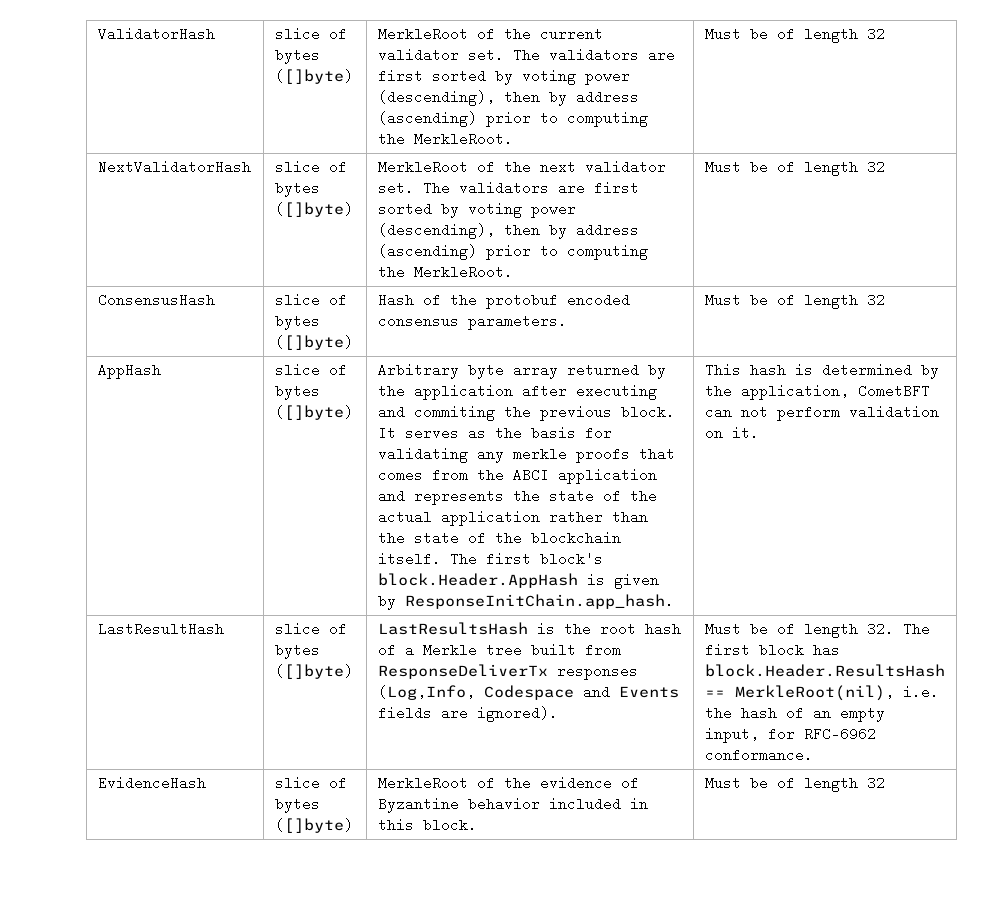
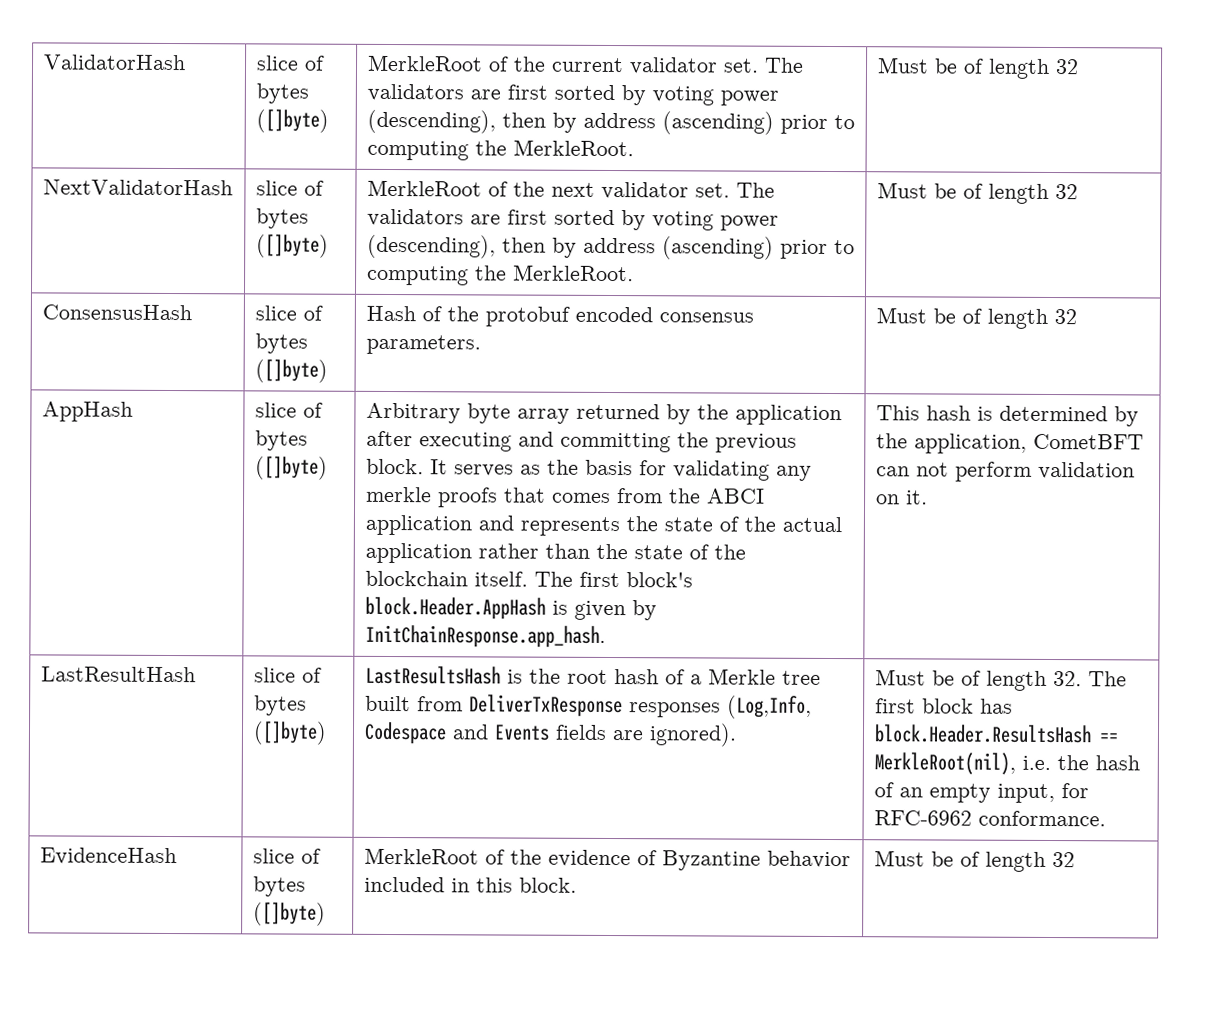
- Arbitrary byte array returned by the application after executing and commiting the previous block.
+ Arbitrary byte array returned by the application after executing and committing the previous block.
- The first block's block.Header.AppHash is given by ResponseInitChain.app_hash.
+ The first block's block.Header.AppHash is given by InitChainResponse.app_hash.
- LastResultsHash is the root hash of a Merkle tree built from ResponseDeliverTx responses (Log,Info, Codespace and Events fields are ignored).
+ LastResultsHash is the root hash of a Merkle tree built from DeliverTxResponse responses (Log,Info, Codespace and Events fields are ignored).

